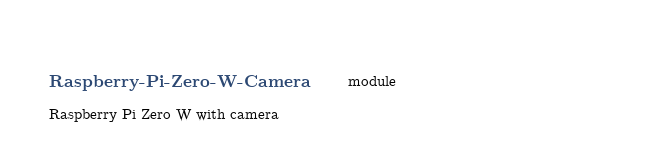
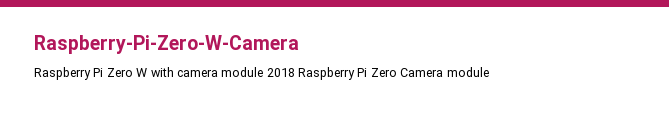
- Raspberry Pi Zero W with camera module
+ Raspberry Pi Zero W with camera module 2018 Raspberry Pi Zero Camera module

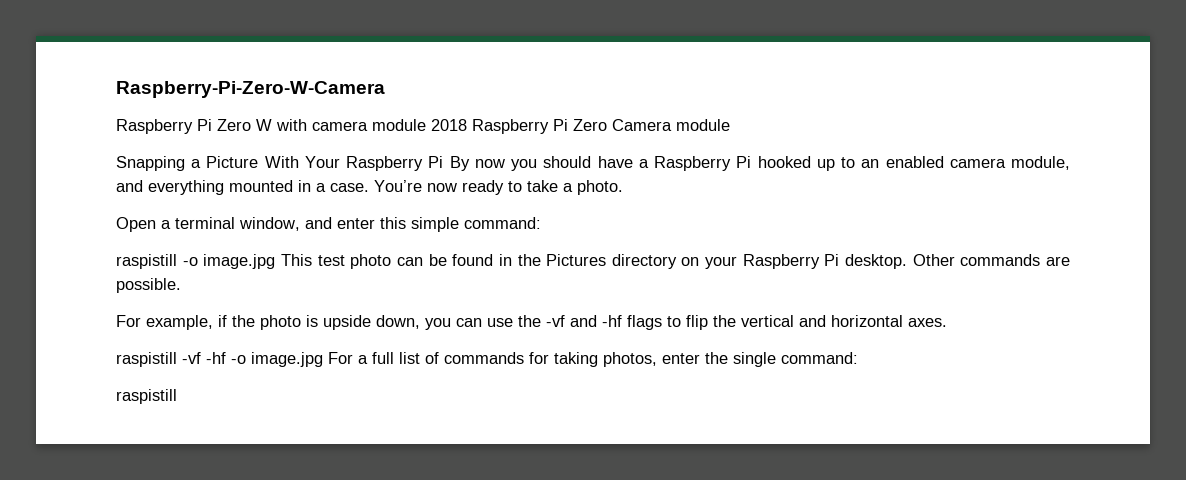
+ Snapping a Picture With Your Raspberry Pi By now you should have a Raspberry Pi hooked up to an enabled camera module, and everything mounted in a case. You’re now ready to take a photo.
+ Open a terminal window, and enter this simple command:
+ raspistill -o image.jpg This test photo can be found in the Pictures directory on your Raspberry Pi desktop. Other commands are possible.
+ For example, if the photo is upside down, you can use the -vf and -hf flags to flip the vertical and horizontal axes.
+ raspistill -vf -hf -o image.jpg For a full list of commands for taking photos, enter the single command:
+ raspistill

